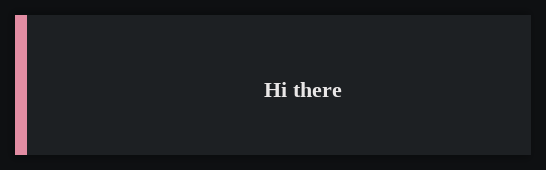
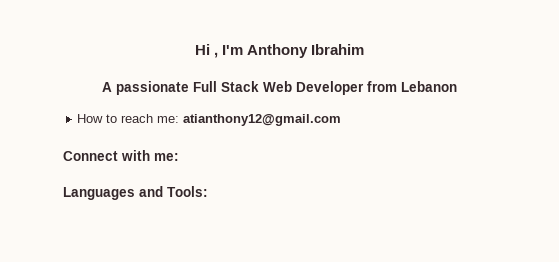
- Hi there
+ Hi , I'm Anthony Ibrahim
+ A passionate Full Stack Web Developer from Lebanon
+ How to reach me: atianthony12@gmail.com
+ Connect with me:
+ Languages and Tools:

